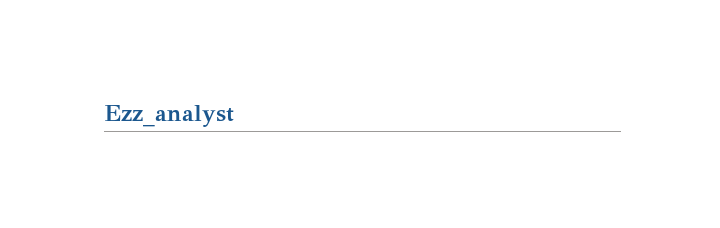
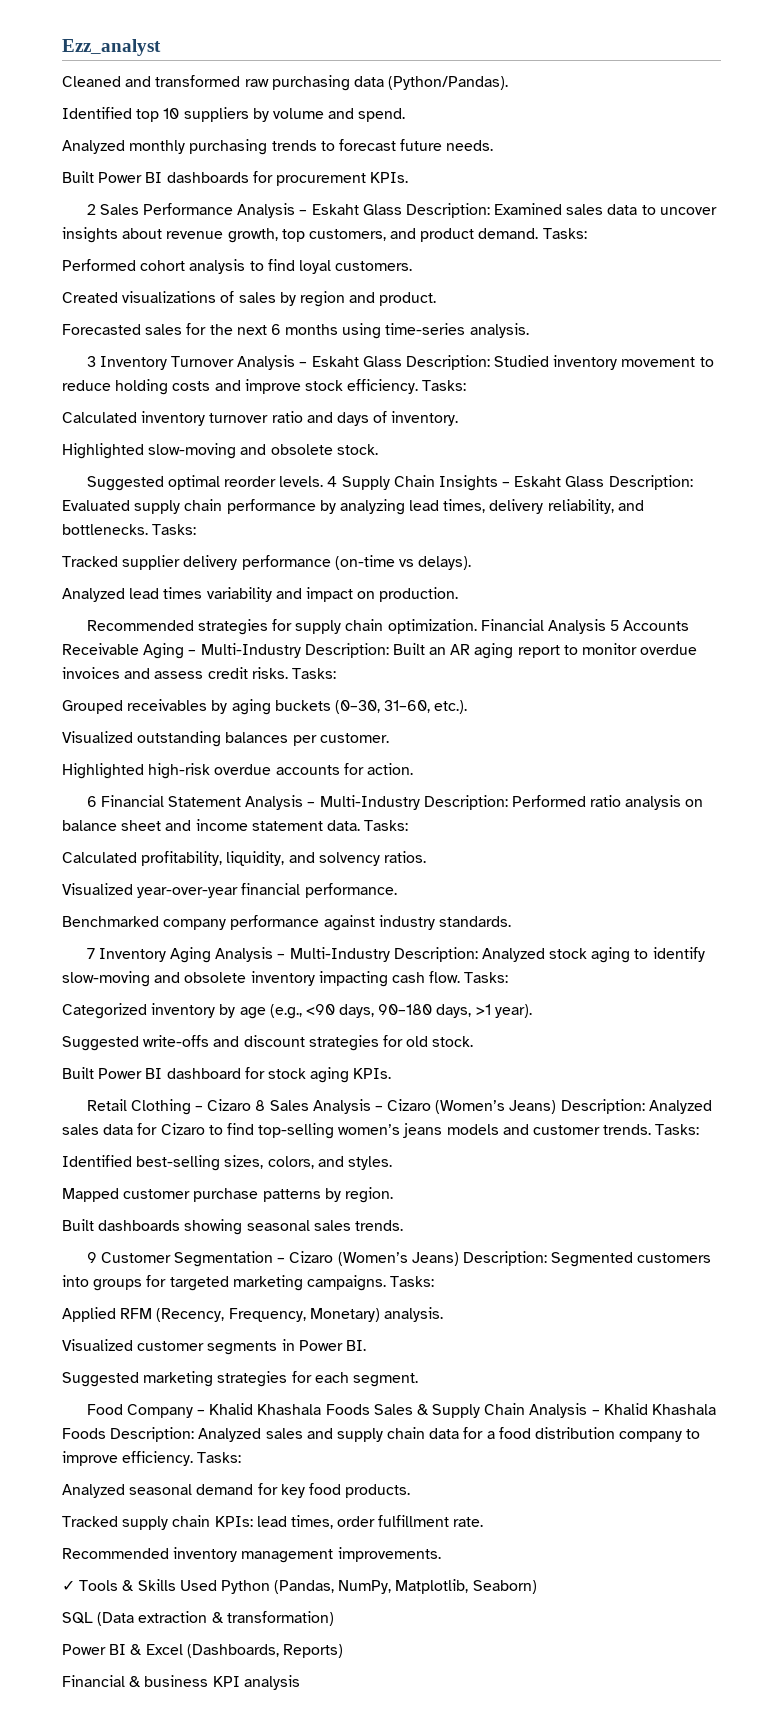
+ Cleaned and transformed raw purchasing data (Python/Pandas).
+ Identified top 10 suppliers by volume and spend.
+ Analyzed monthly purchasing trends to forecast future needs.
+ Built Power BI dashboards for procurement KPIs.
+ 2 Sales Performance Analysis – Eskaht Glass Description: Examined sales data to uncover insights about revenue growth, top customers, and product demand. Tasks:
+ Performed cohort analysis to find loyal customers.
+ Created visualizations of sales by region and product.
+ Forecasted sales for the next 6 months using time-series analysis.
+ 3 Inventory Turnover Analysis – Eskaht Glass Description: Studied inventory movement to reduce holding costs and improve stock efficiency. Tasks:
+ Calculated inventory turnover ratio and days of inventory.
+ Highlighted slow-moving and obsolete stock.
+ Suggested optimal reorder levels. 4 Supply Chain Insights – Eskaht Glass Description: Evaluated supply chain performance by analyzing lead times, delivery reliability, and bottlenecks. Tasks:
+ Tracked supplier delivery performance (on-time vs delays).
+ Analyzed lead times variability and impact on production.
+ Recommended strategies for supply chain optimization. Financial Analysis 5 Accounts Receivable Aging – Multi-Industry Description: Built an AR aging report to monitor overdue invoices and assess credit risks. Tasks:
+ Grouped receivables by aging buckets (0–30, 31–60, etc.).
+ Visualized outstanding balances per customer.
+ Highlighted high-risk overdue accounts for action.
+ 6 Financial Statement Analysis – Multi-Industry Description: Performed ratio analysis on balance sheet and income statement data. Tasks:
+ Calculated profitability, liquidity, and solvency ratios.
+ Visualized year-over-year financial performance.
+ Benchmarked company performance against industry standards.
+ 7 Inventory Aging Analysis – Multi-Industry Description: Analyzed stock aging to identify slow-moving and obsolete inventory impacting cash flow. Tasks:
+ Categorized inventory by age (e.g., <90 days, 90–180 days, >1 year).
+ Suggested write-offs and discount strategies for old stock.
+ Built Power BI dashboard for stock aging KPIs.
+ Retail Clothing – Cizaro 8 Sales Analysis – Cizaro (Women’s Jeans) Description: Analyzed sales data for Cizaro to find top-selling women’s jeans models and customer trends. Tasks:
+ Identified best-selling sizes, colors, and styles.
+ Mapped customer purchase patterns by region.
+ Built dashboards showing seasonal sales trends.
+ 9 Customer Segmentation – Cizaro (Women’s Jeans) Description: Segmented customers into groups for targeted marketing campaigns. Tasks:
+ Applied RFM (Recency, Frequency, Monetary) analysis.
+ Visualized customer segments in Power BI.
+ Suggested marketing strategies for each segment.
+ Food Company – Khalid Khashala Foods Sales & Supply Chain Analysis – Khalid Khashala Foods Description: Analyzed sales and supply chain data for a food distribution company to improve efficiency. Tasks:
+ Analyzed seasonal demand for key food products.
+ Tracked supply chain KPIs: lead times, order fulfillment rate.
+ Recommended inventory management improvements.
+ ✓ Tools & Skills Used Python (Pandas, NumPy, Matplotlib, Seaborn)
+ SQL (Data extraction & transformation)
+ Power BI & Excel (Dashboards, Reports)
+ Financial & business KPI analysis

